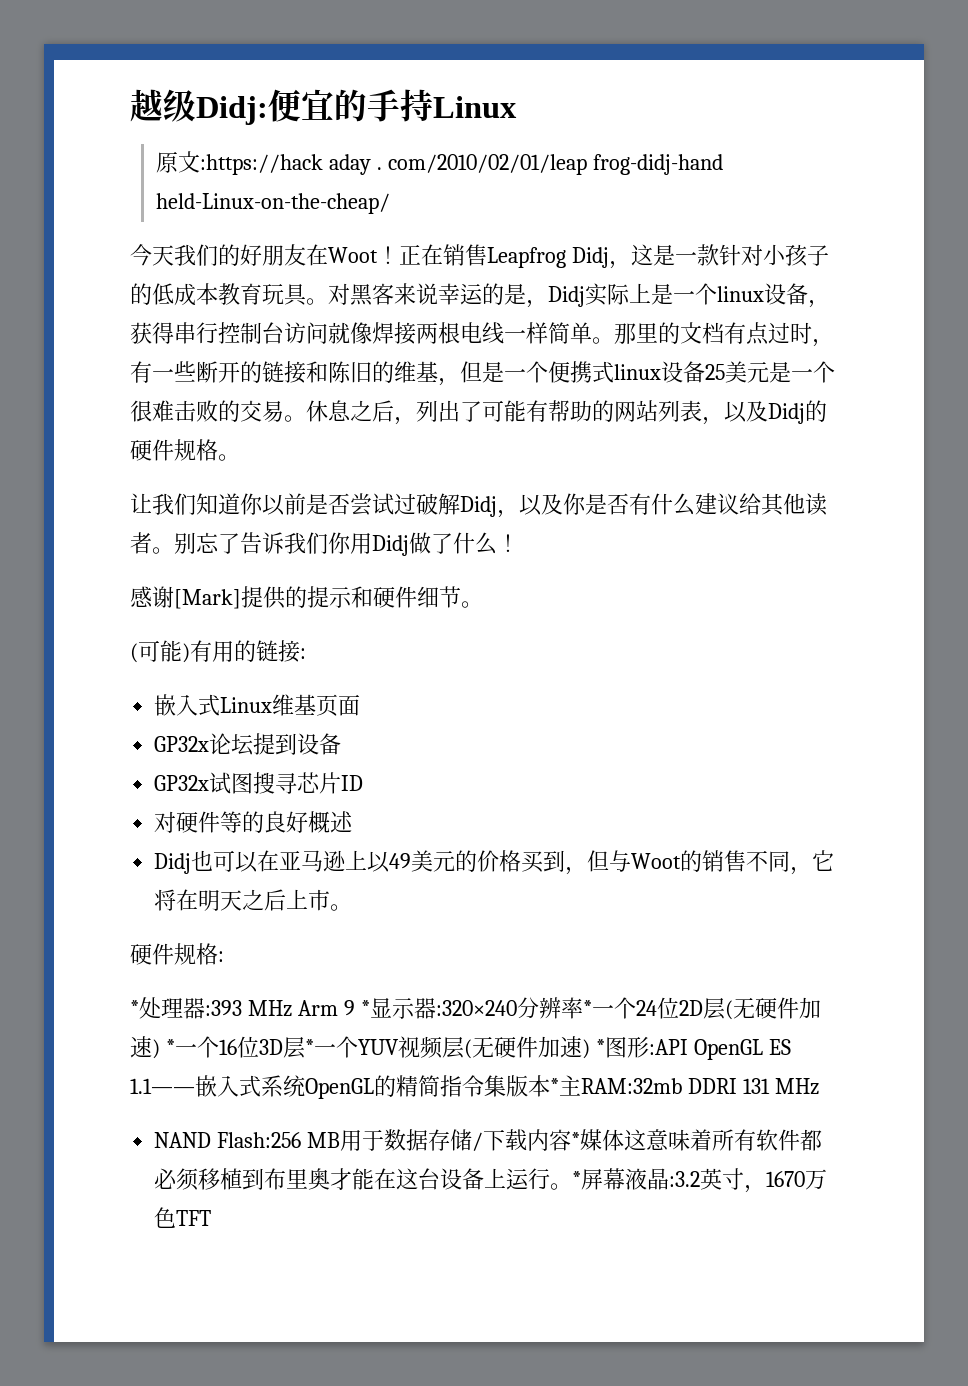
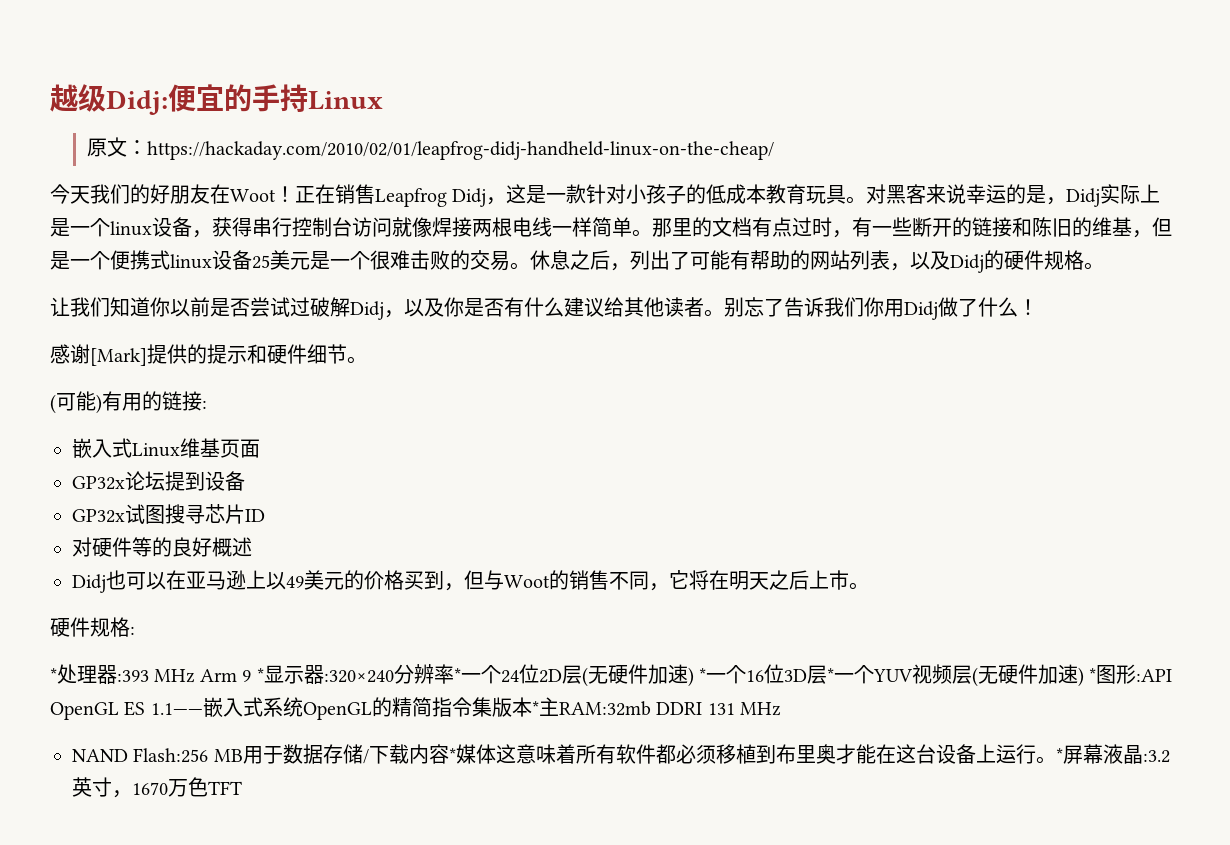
- 原文:https://hack aday . com/2010/02/01/leap frog-didj-hand held-Linux-on-the-cheap/
+ 原文：https://hackaday.com/2010/02/01/leapfrog-didj-handheld-linux-on-the-cheap/

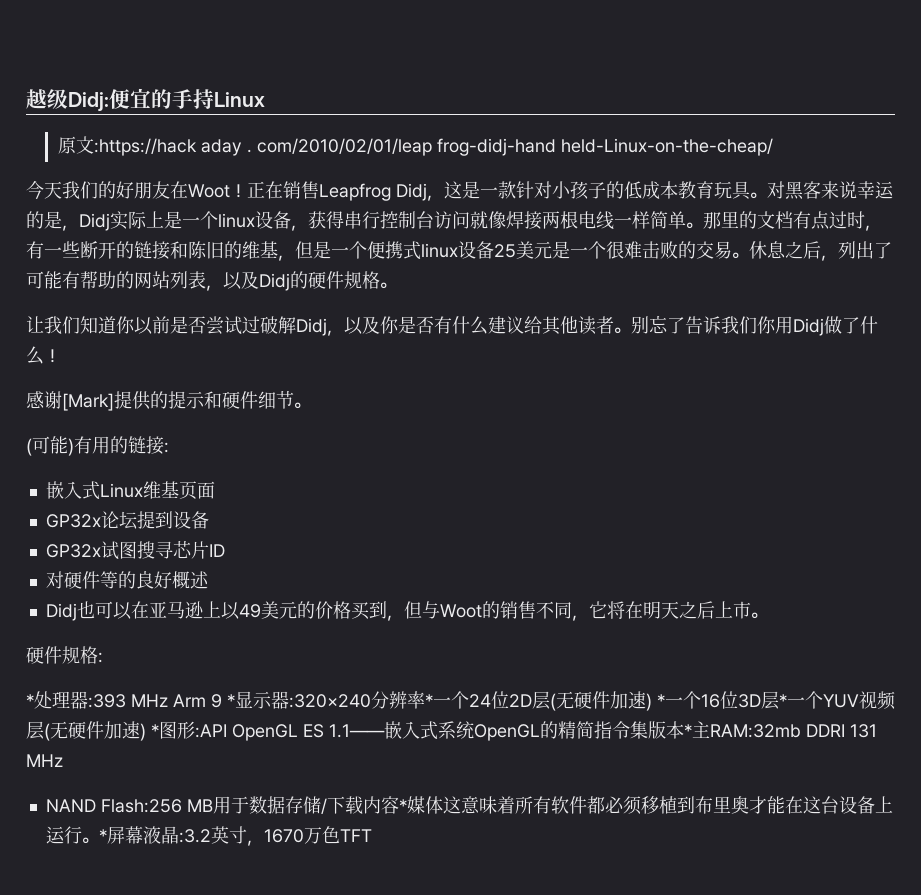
- 原文：https://hackaday.com/2010/02/01/leapfrog-didj-handheld-linux-on-the-cheap/
+ 原文:https://hack aday . com/2010/02/01/leap frog-didj-hand held-Linux-on-the-cheap/

